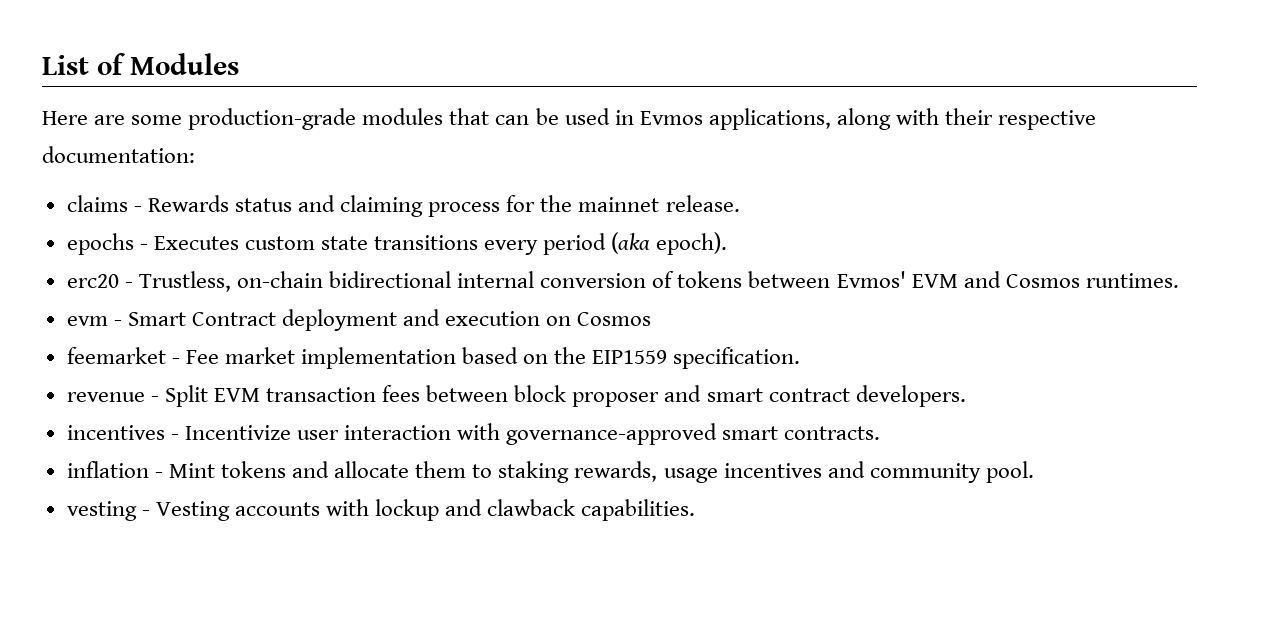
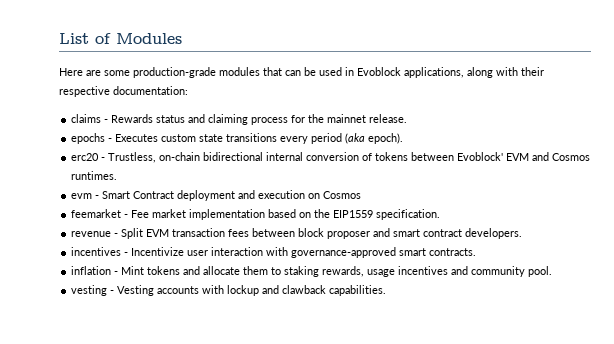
- Here are some production-grade modules that can be used in Evmos applications, along with their respective documentation:
+ Here are some production-grade modules that can be used in Evoblock applications, along with their respective documentation:
- erc20 - Trustless, on-chain bidirectional internal conversion of tokens between Evmos' EVM and Cosmos runtimes.
+ erc20 - Trustless, on-chain bidirectional internal conversion of tokens between Evoblock' EVM and Cosmos runtimes.

